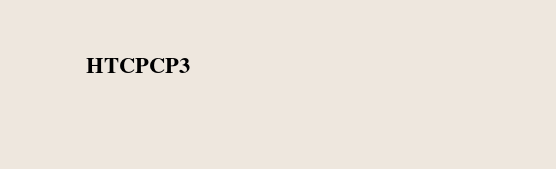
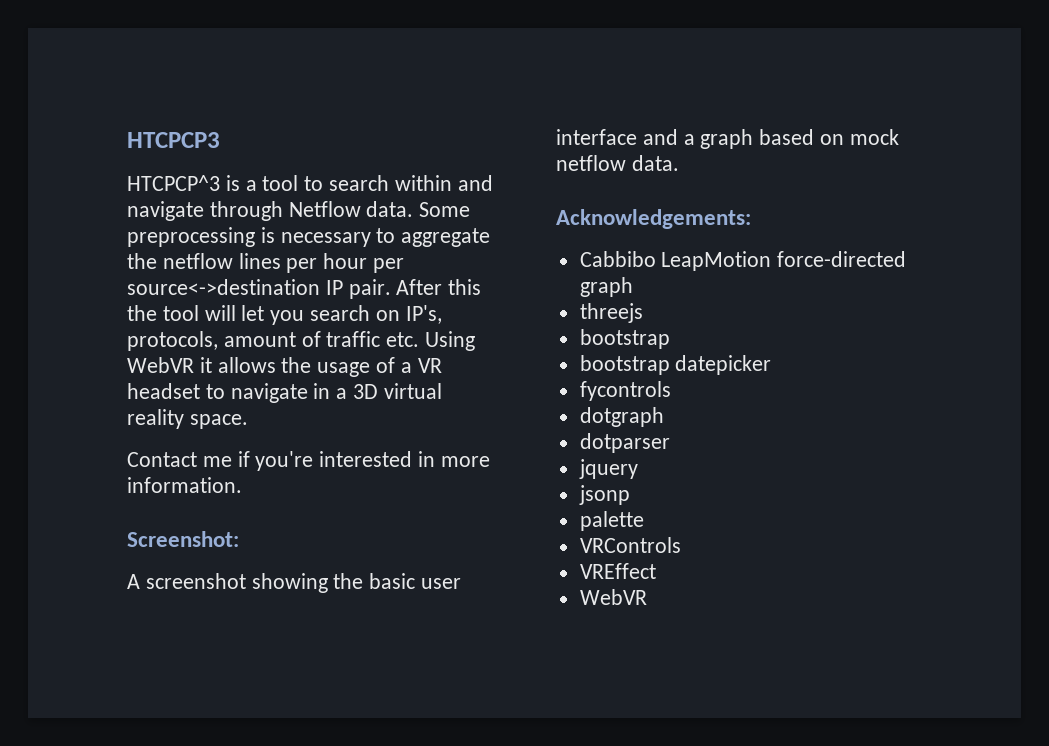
+ HTCPCP^3 is a tool to search within and navigate through Netflow data. Some preprocessing is necessary to aggregate the netflow lines per hour per source<->destination IP pair. After this the tool will let you search on IP's, protocols, amount of traffic etc. Using WebVR it allows the usage of a VR headset to navigate in a 3D virtual reality space.
+ Contact me if you're interested in more information.
+ Screenshot:
+ A screenshot showing the basic user interface and a graph based on mock netflow data.
+ Acknowledgements:
+ Cabbibo LeapMotion force-directed graph
+ threejs
+ bootstrap
+ bootstrap datepicker
+ fycontrols
+ dotgraph
+ dotparser
+ jquery
+ jsonp
+ palette
+ VRControls
+ VREffect
+ WebVR

